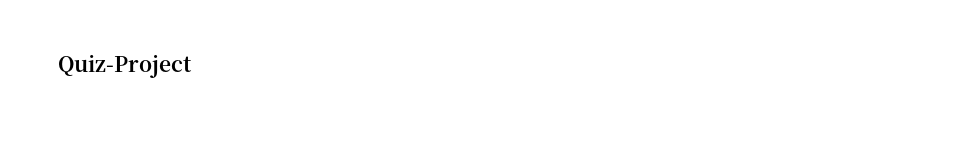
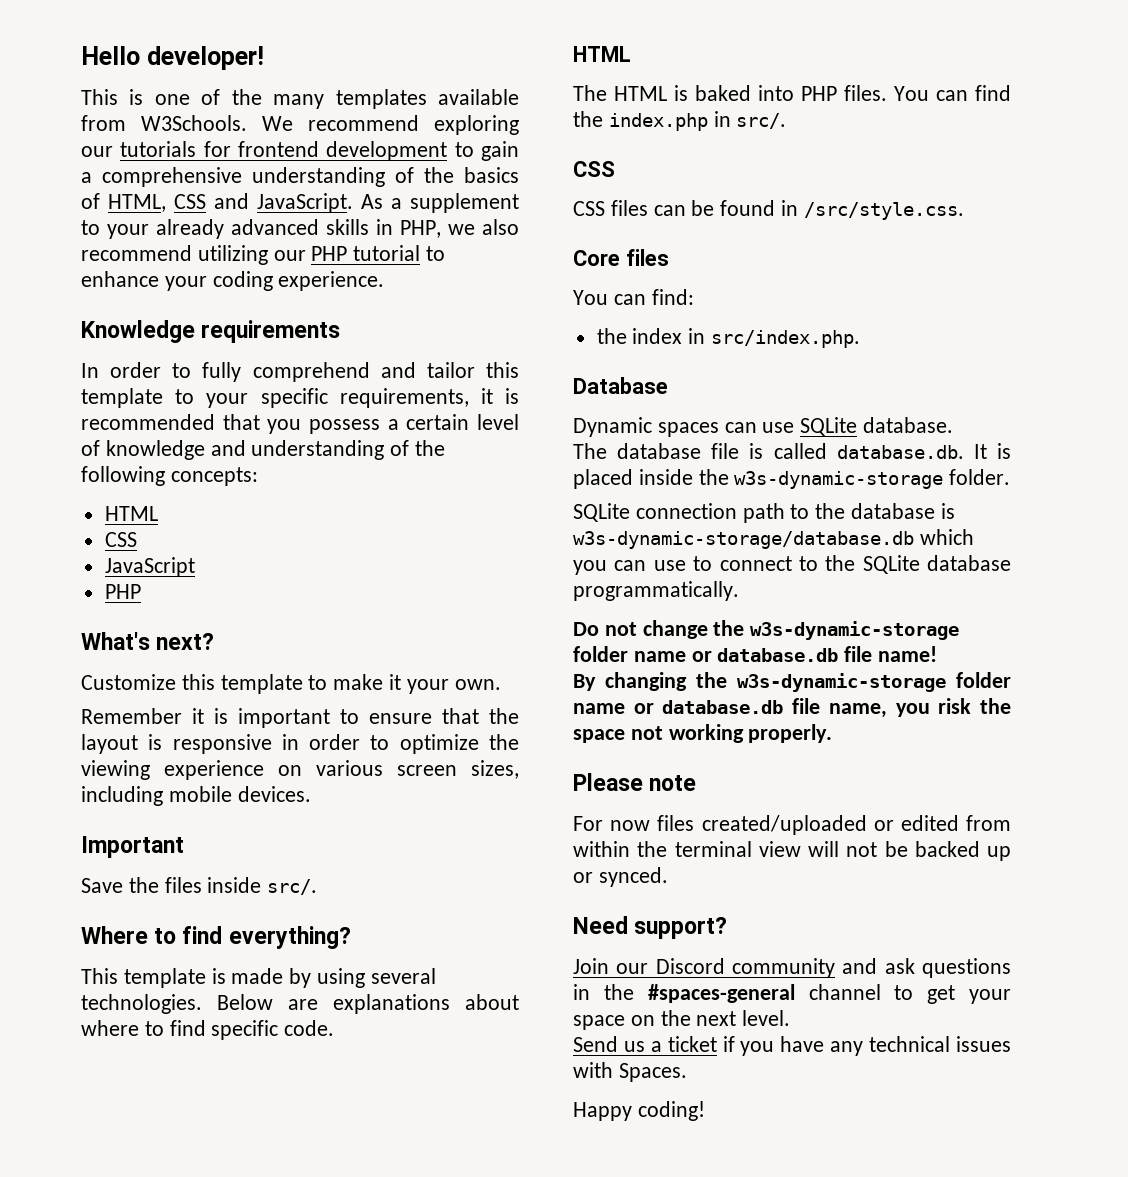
- Quiz-Project
+ Hello developer!
+ This is one of the many templates available from W3Schools. We recommend exploring our tutorials for frontend development to gain a comprehensive understanding of the basics of HTML, CSS and JavaScript. As a supplement to your already advanced skills in PHP, we also recommend utilizing our PHP tutorial to enhance your coding experience.
+ Knowledge requirements
+ In order to fully comprehend and tailor this template to your specific requirements, it is recommended that you possess a certain level of knowledge and understanding of the following concepts:
+ HTML
+ CSS
+ JavaScript
+ PHP
+ What's next?
+ Customize this template to make it your own.
+ Remember it is important to ensure that the layout is responsive in order to optimize the viewing experience on various screen sizes, including mobile devices.
+ Important
+ Save the files inside src/.
+ Where to find everything?
+ This template is made by using several technologies. Below are explanations about where to find specific code.
+ HTML
+ The HTML is baked into PHP files. You can find the index.php in src/.
+ CSS
+ CSS files can be found in /src/style.css.
+ Core files
+ You can find:
+ the index in src/index.php.
+ Database
+ Dynamic spaces can use SQLite database.
+ The database file is called database.db. It is placed inside the w3s-dynamic-storage folder.
+ SQLite connection path to the database is w3s-dynamic-storage/database.db which you can use to connect to the SQLite database programmatically.
+ Do not change the w3s-dynamic-storage folder name or database.db file name!
+ By changing the w3s-dynamic-storage folder name or database.db file name, you risk the space not working properly.
+ Please note
+ For now files created/uploaded or edited from within the terminal view will not be backed up or synced.
+ Need support?
+ Join our Discord community and ask questions in the #spaces-general channel to get your space on the next level.
+ Send us a ticket if you have any technical issues with Spaces.
+ Happy coding!

